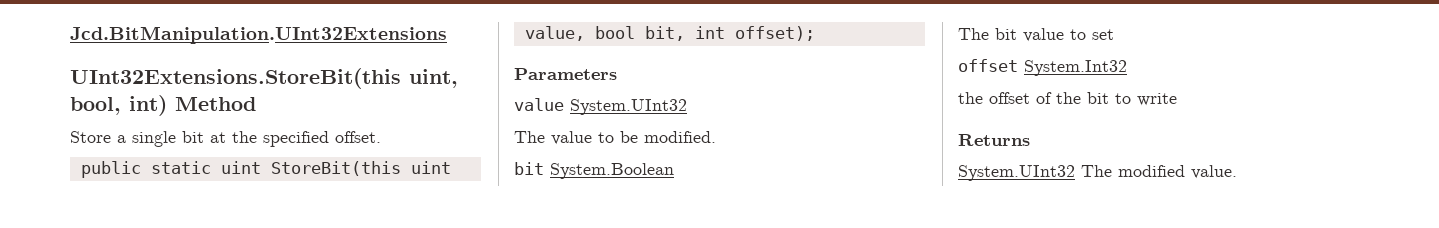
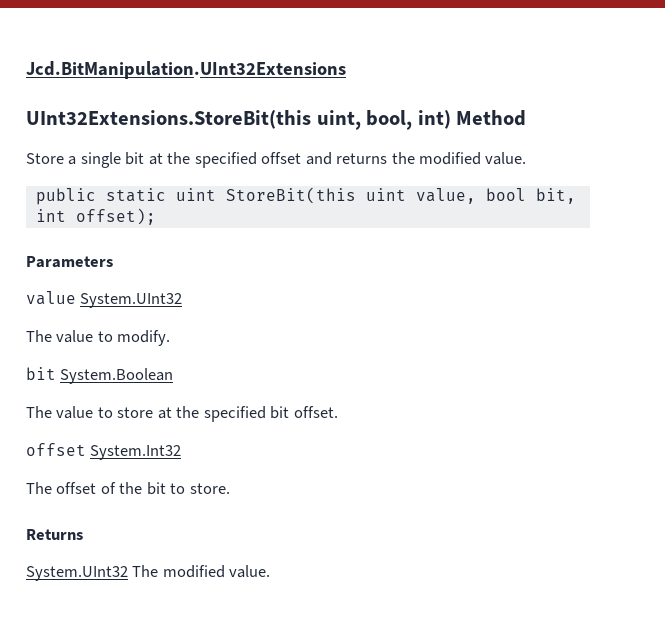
- Store a single bit at the specified offset.
+ Store a single bit at the specified offset and returns the modified value.
- The value to be modified.
+ The value to modify.
- The bit value to set
+ The value to store at the specified bit offset.
- the offset of the bit to write
+ The offset of the bit to store.

